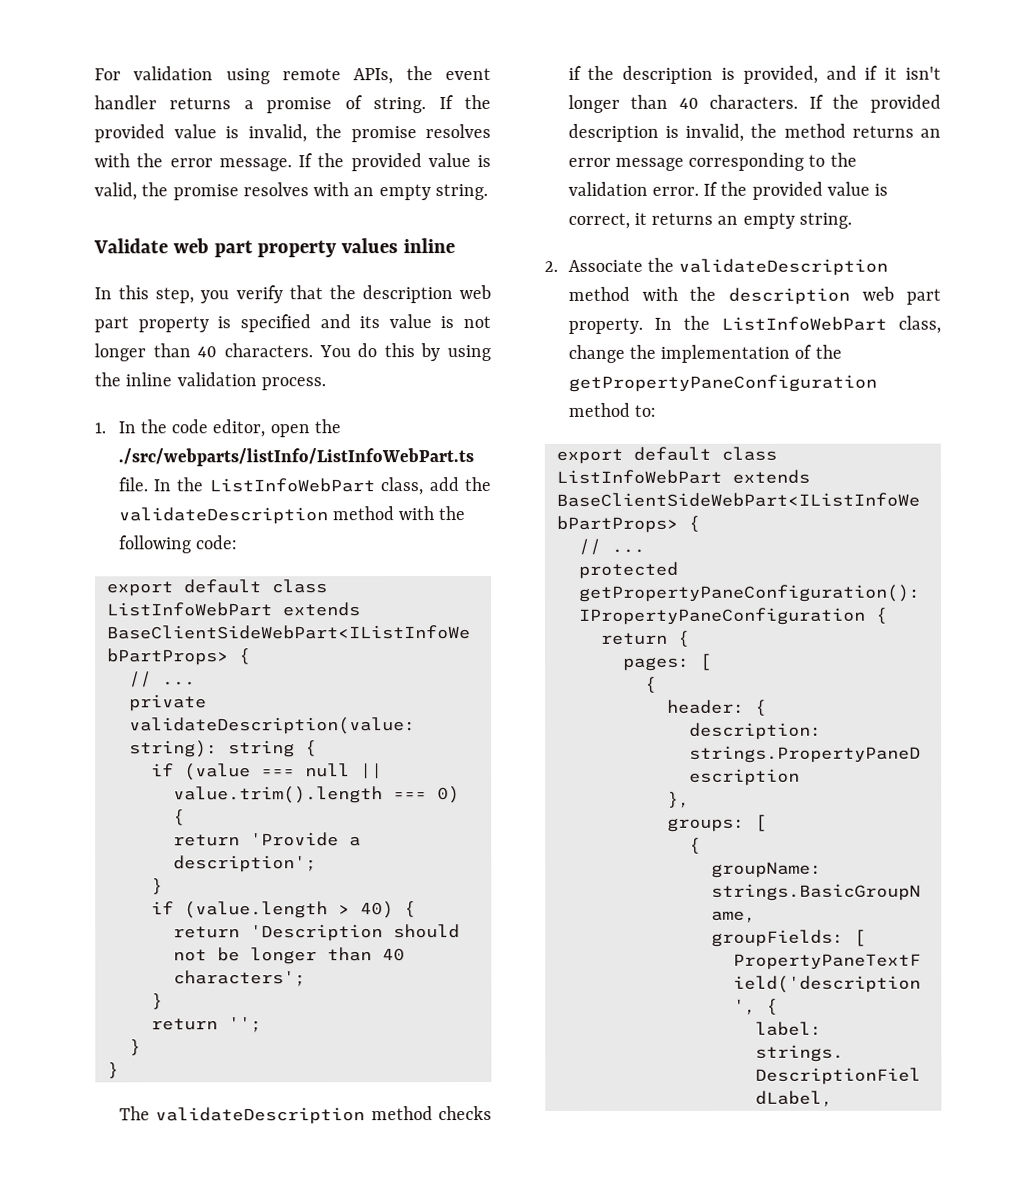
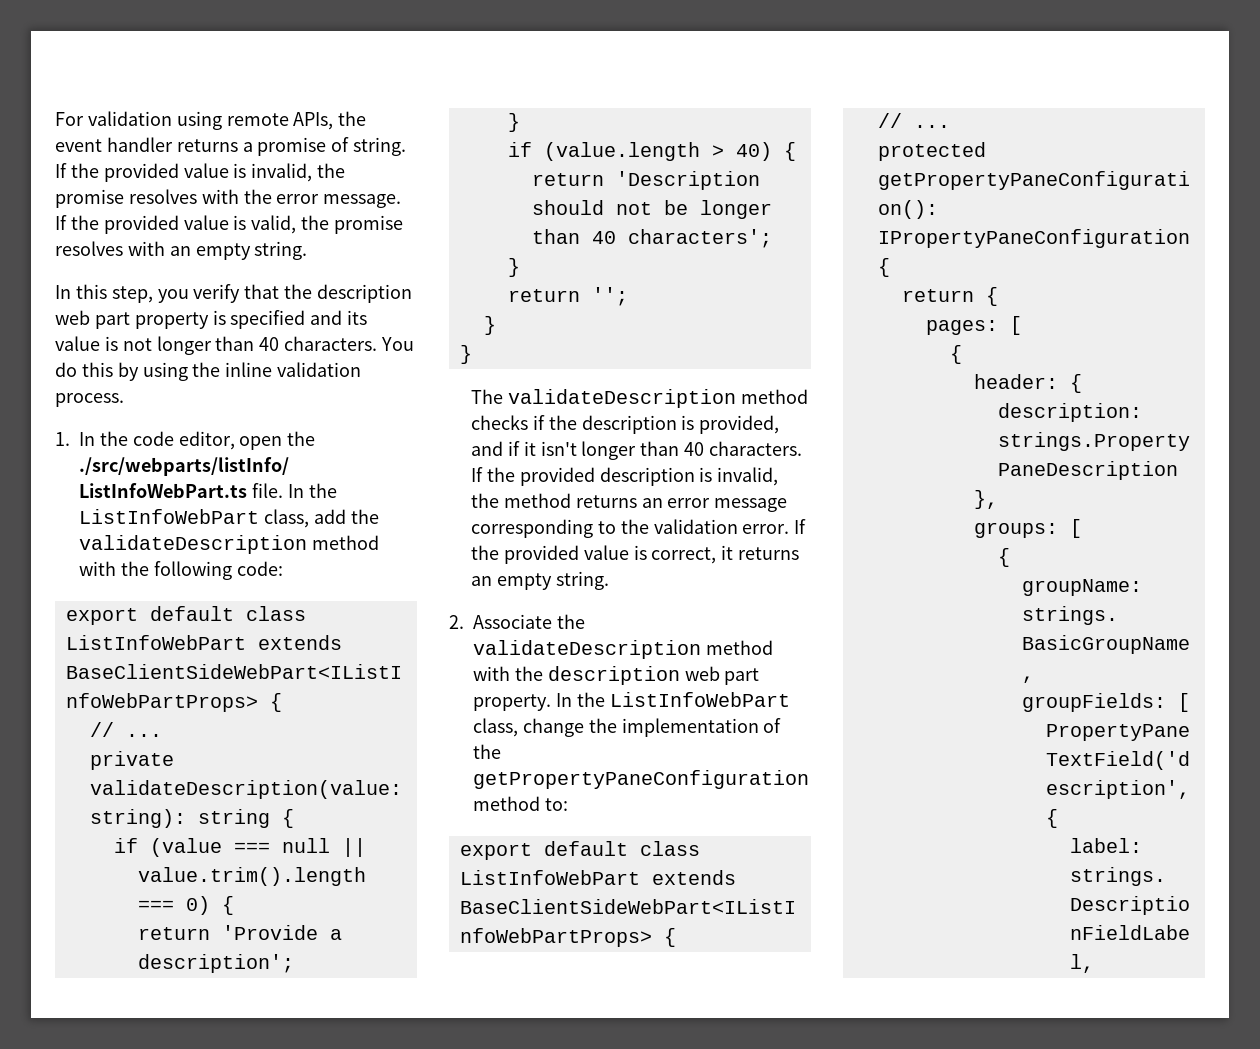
- Validate web part property values inline

